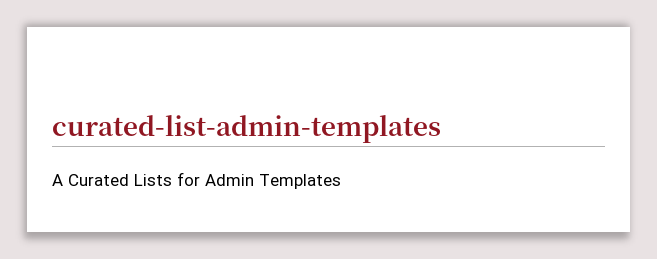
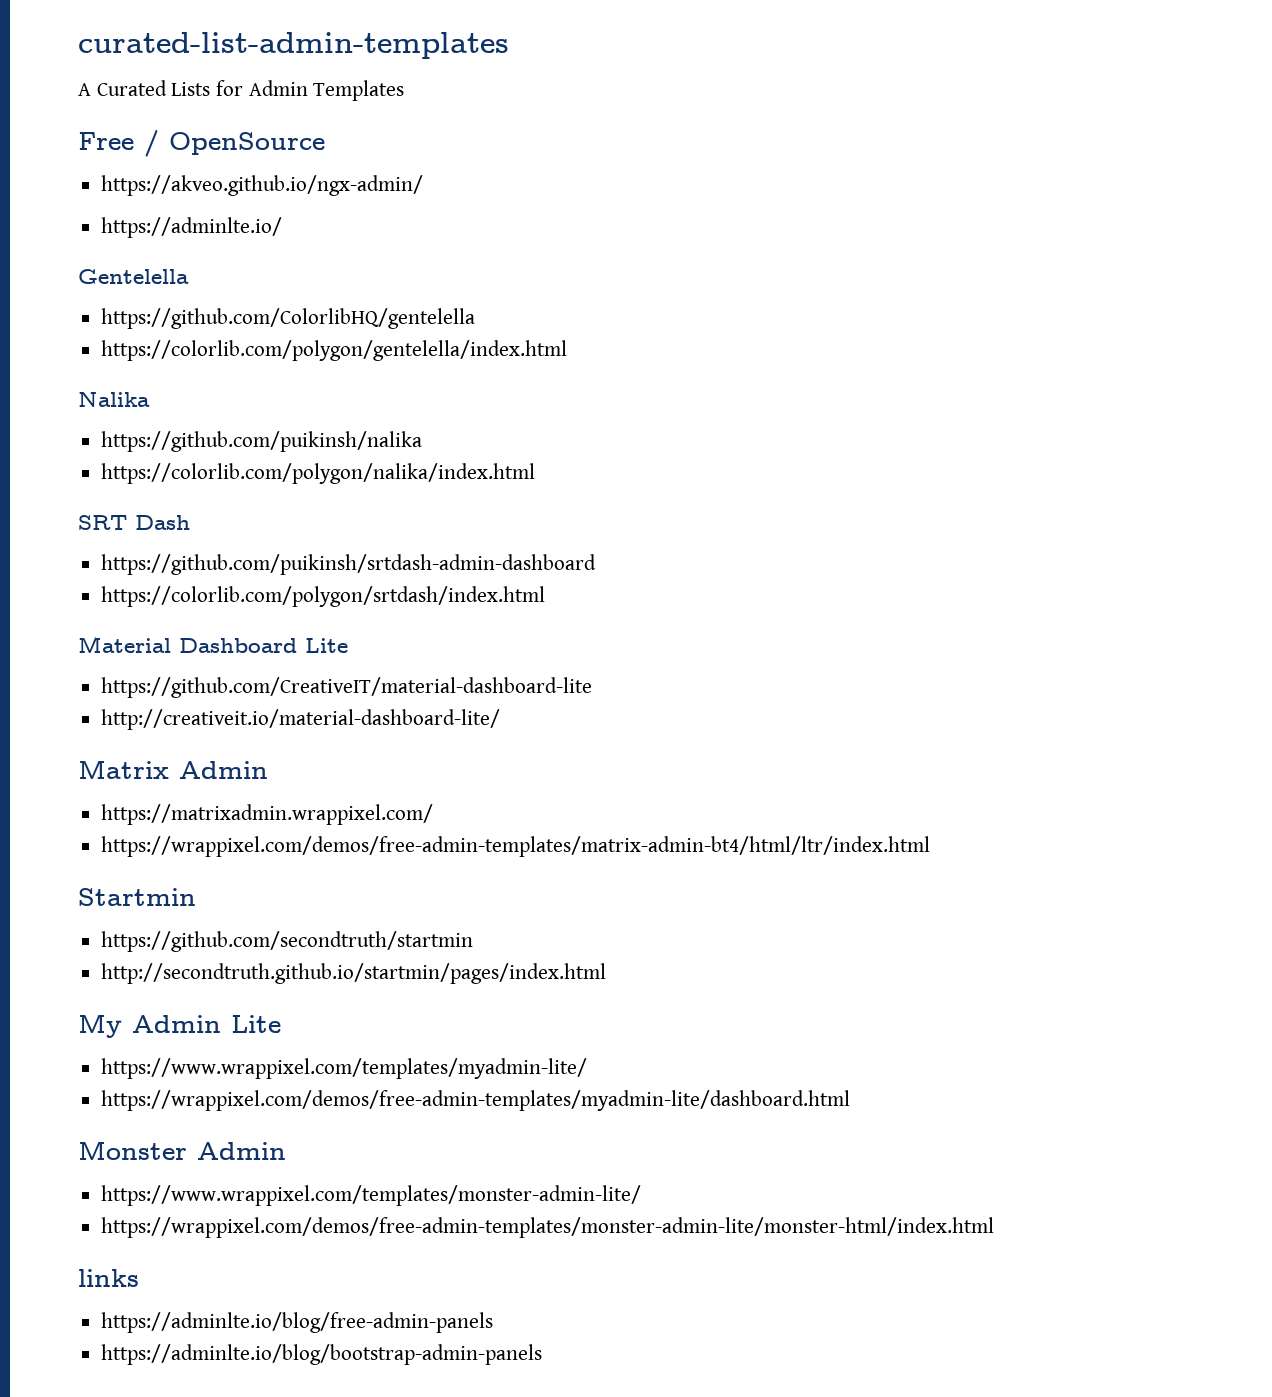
+ Free / OpenSource
+ https://akveo.github.io/ngx-admin/
+ https://adminlte.io/
+ Gentelella
+ https://github.com/ColorlibHQ/gentelella
+ https://colorlib.com/polygon/gentelella/index.html
+ Nalika
+ https://github.com/puikinsh/nalika
+ https://colorlib.com/polygon/nalika/index.html
+ SRT Dash
+ https://github.com/puikinsh/srtdash-admin-dashboard
+ https://colorlib.com/polygon/srtdash/index.html
+ Material Dashboard Lite
+ https://github.com/CreativeIT/material-dashboard-lite
+ http://creativeit.io/material-dashboard-lite/
+ Matrix Admin
+ https://matrixadmin.wrappixel.com/
+ https://wrappixel.com/demos/free-admin-templates/matrix-admin-bt4/html/ltr/index.html
+ Startmin
+ https://github.com/secondtruth/startmin
+ http://secondtruth.github.io/startmin/pages/index.html
+ My Admin Lite
+ https://www.wrappixel.com/templates/myadmin-lite/
+ https://wrappixel.com/demos/free-admin-templates/myadmin-lite/dashboard.html
+ Monster Admin
+ https://www.wrappixel.com/templates/monster-admin-lite/
+ https://wrappixel.com/demos/free-admin-templates/monster-admin-lite/monster-html/index.html
+ links
+ https://adminlte.io/blog/free-admin-panels
+ https://adminlte.io/blog/bootstrap-admin-panels

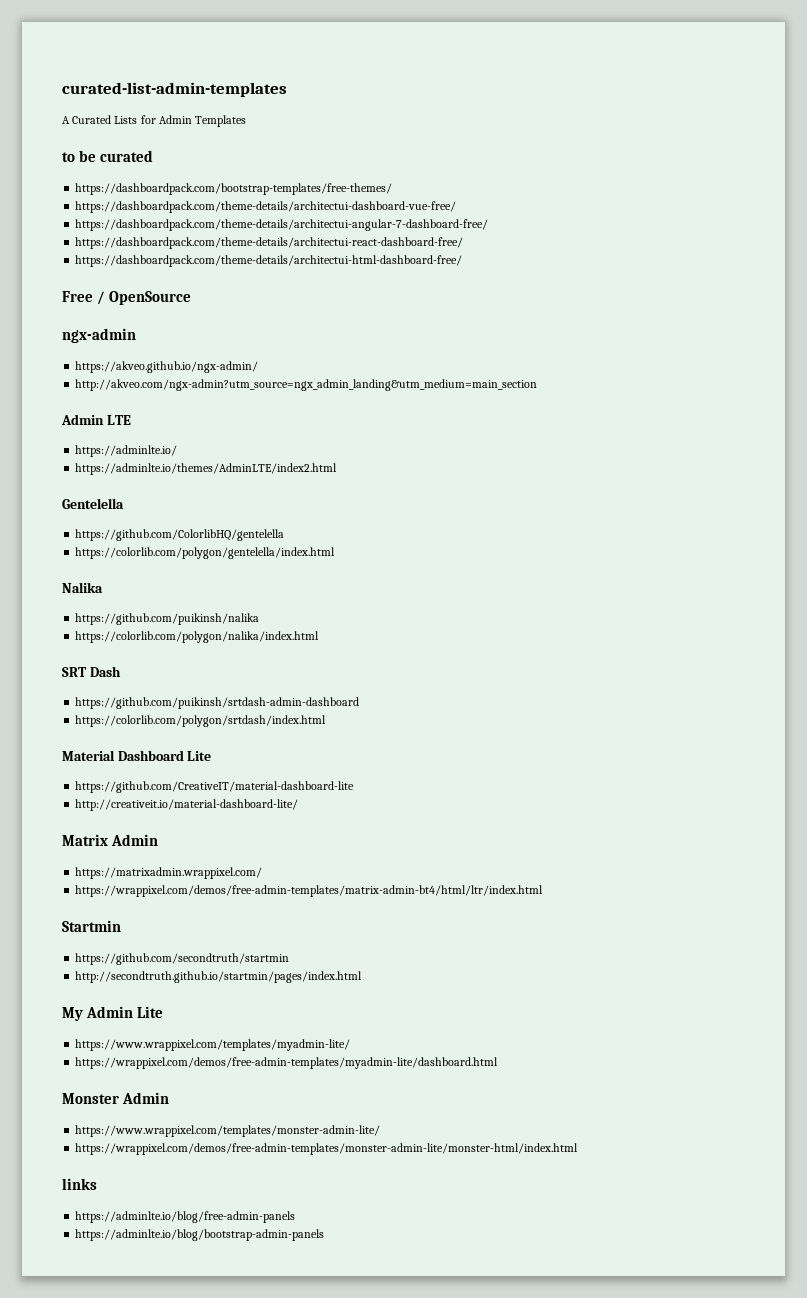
+ to be curated
+ https://dashboardpack.com/bootstrap-templates/free-themes/
+ https://dashboardpack.com/theme-details/architectui-dashboard-vue-free/
+ https://dashboardpack.com/theme-details/architectui-angular-7-dashboard-free/
+ https://dashboardpack.com/theme-details/architectui-react-dashboard-free/
+ https://dashboardpack.com/theme-details/architectui-html-dashboard-free/
+ ngx-admin
+ http://akveo.com/ngx-admin?utm_source=ngx_admin_landing&utm_medium=main_section
+ Admin LTE
+ https://adminlte.io/themes/AdminLTE/index2.html

